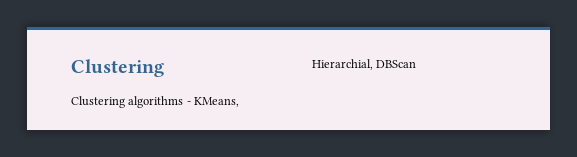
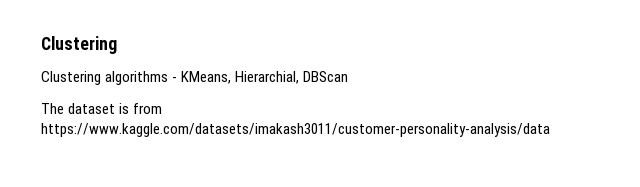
+ The dataset is from https://www.kaggle.com/datasets/imakash3011/customer-personality-analysis/data

